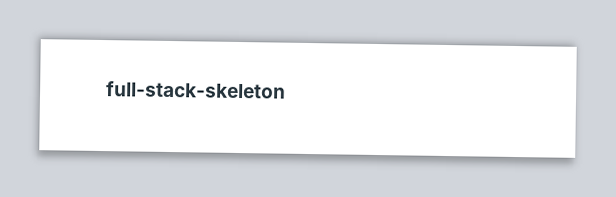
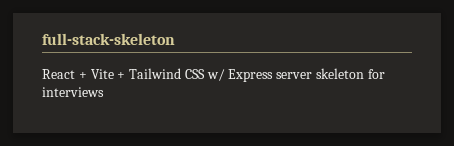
+ React + Vite + Tailwind CSS w/ Express server skeleton for interviews

